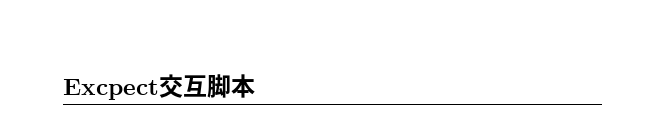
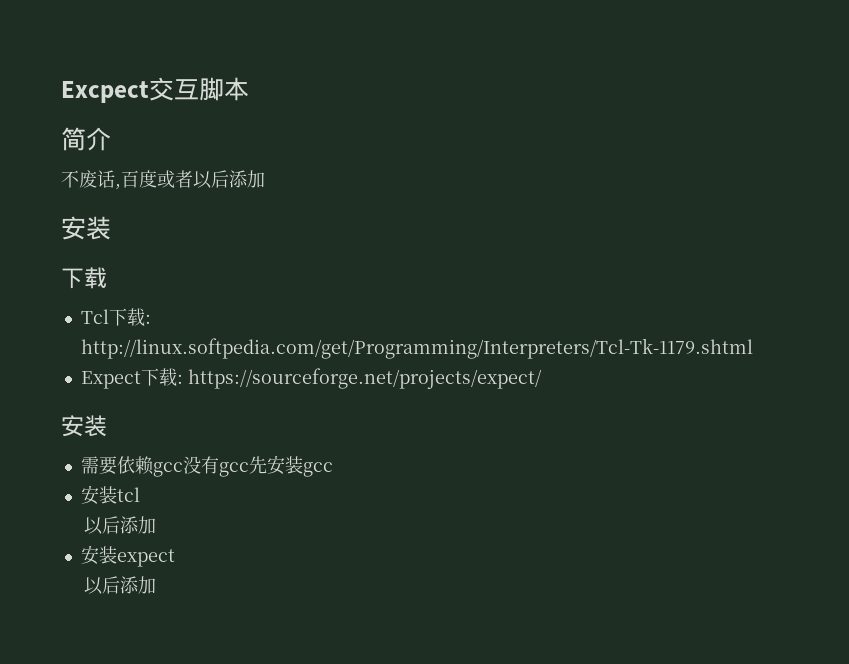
+ 简介
+ 不废话,百度或者以后添加
+ 安装
+ 下载
+ Tcl下载: http://linux.softpedia.com/get/Programming/Interpreters/Tcl-Tk-1179.shtml
+ Expect下载: https://sourceforge.net/projects/expect/
+ 安装
+ 需要依赖gcc没有gcc先安装gcc
+ 安装tcl
+ 以后添加
+ 安装expect
+ 以后添加

